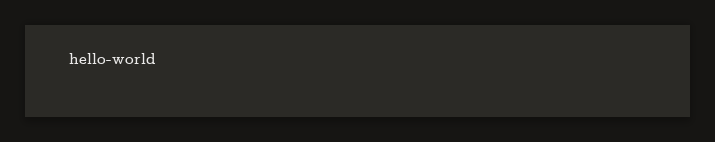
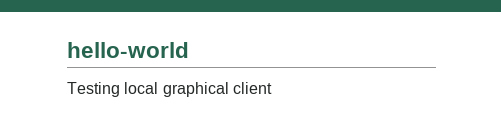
+ Testing local graphical client

